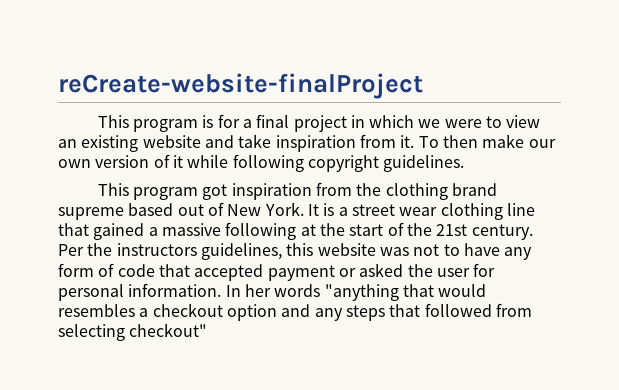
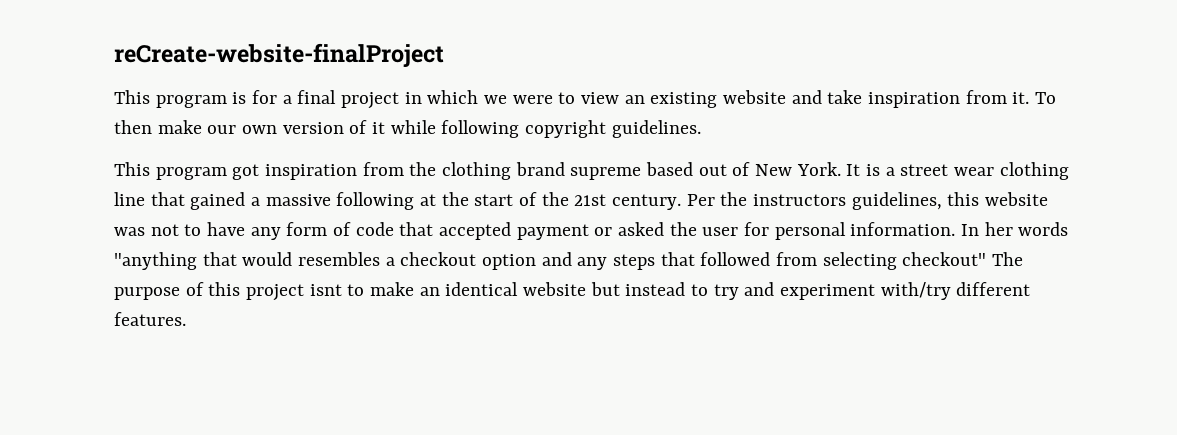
- In her words "anything that would resembles a checkout option and any steps that followed from selecting checkout"
+ In her words "anything that would resembles a checkout option and any steps that followed from selecting checkout" The purpose of this project isnt to make an identical website but instead to try and experiment with/try different features.

